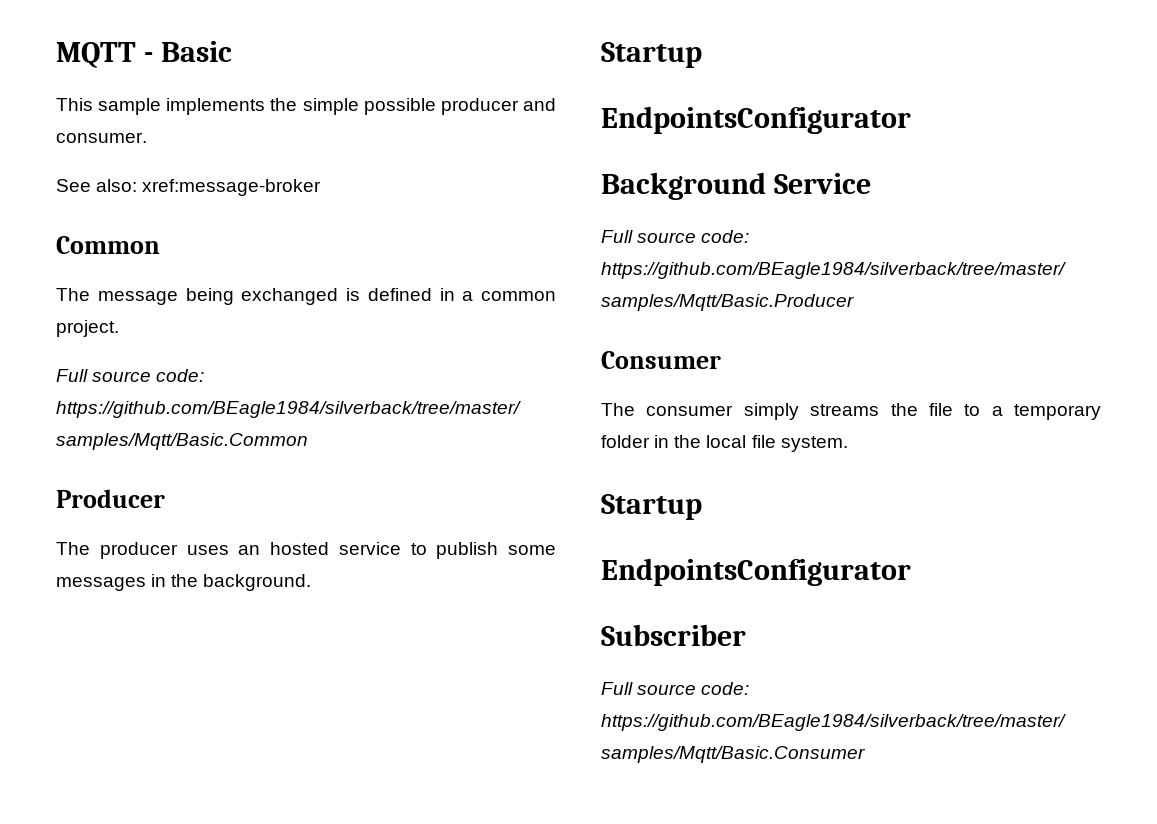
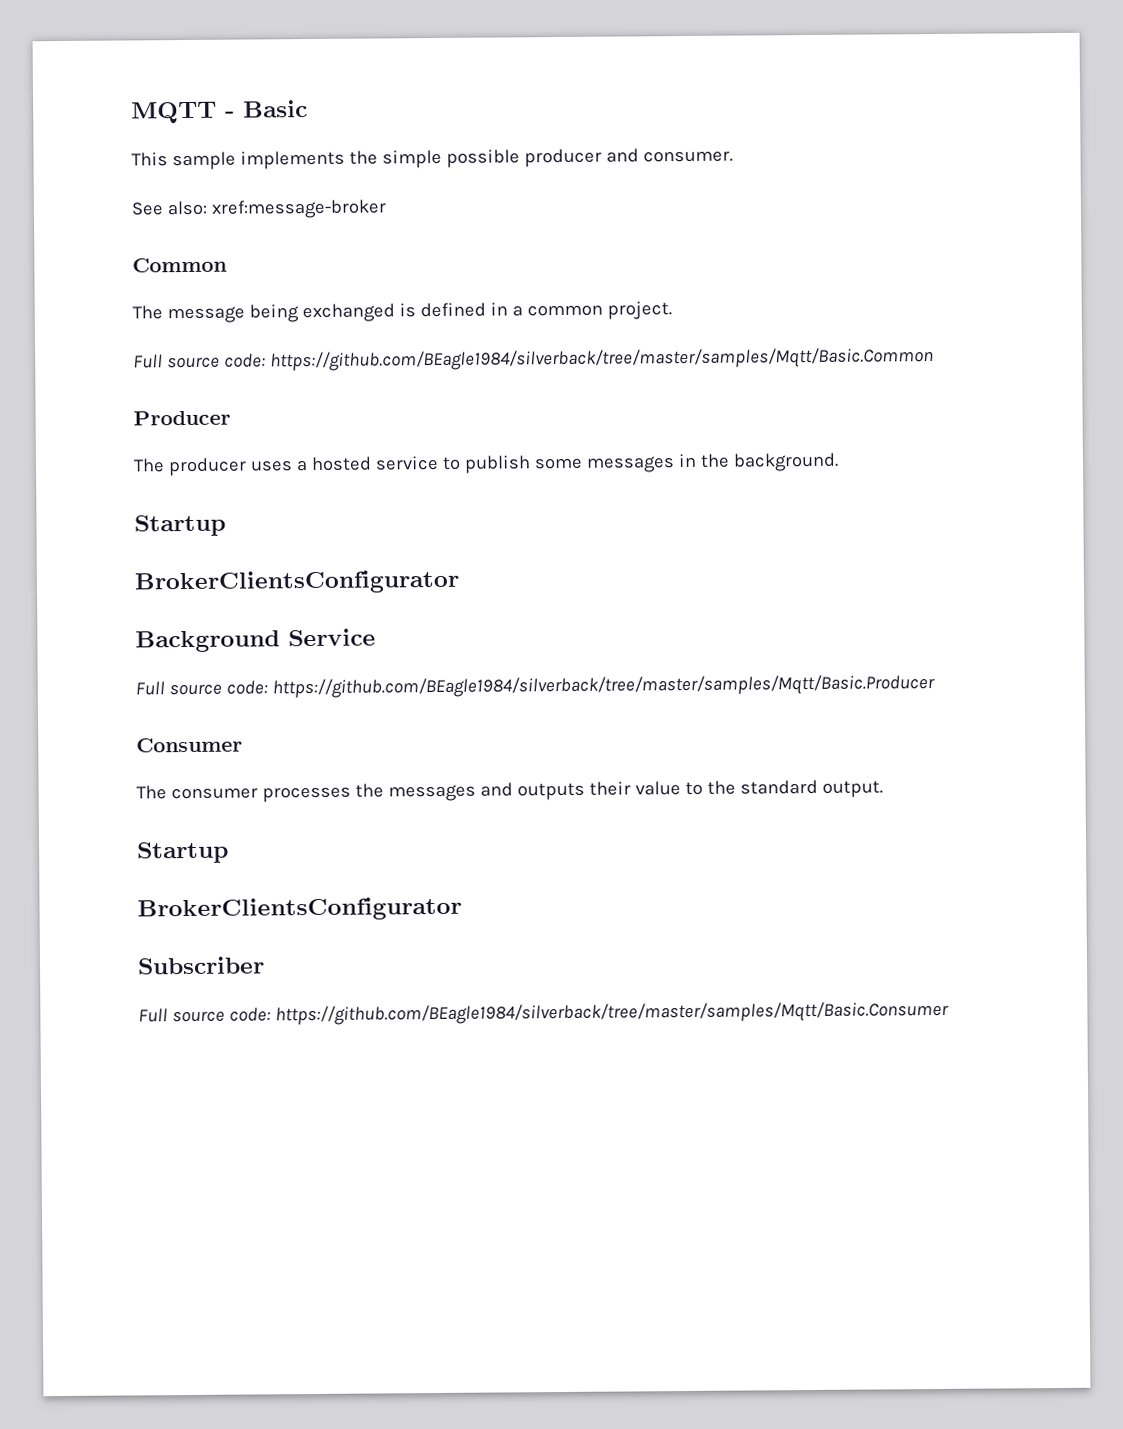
- The producer uses an hosted service to publish some messages in the background.
+ The producer uses a hosted service to publish some messages in the background.
  Startup
- EndpointsConfigurator
+ BrokerClientsConfigurator
- The consumer simply streams the file to a temporary folder in the local file system.
+ The consumer processes the messages and outputs their value to the standard output.
  Startup
- EndpointsConfigurator
+ BrokerClientsConfigurator

